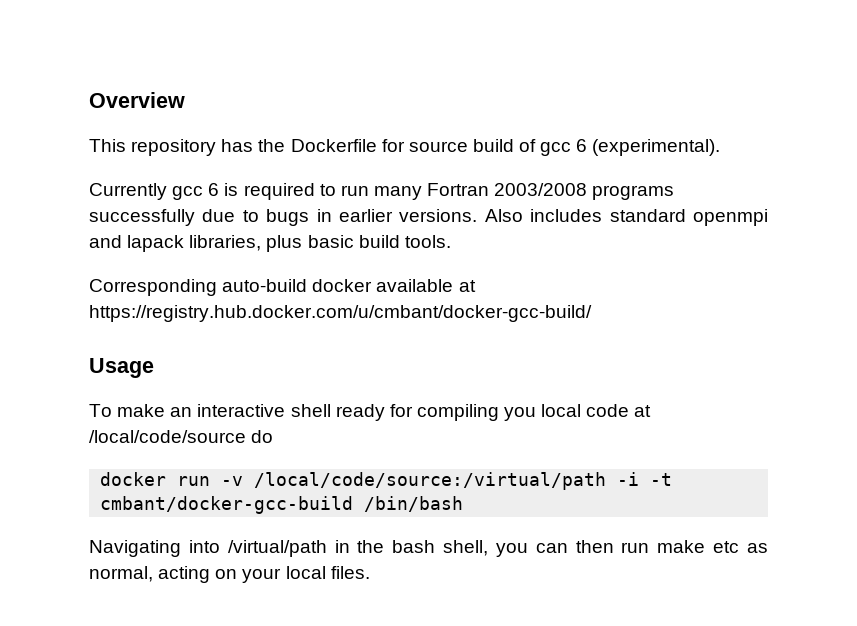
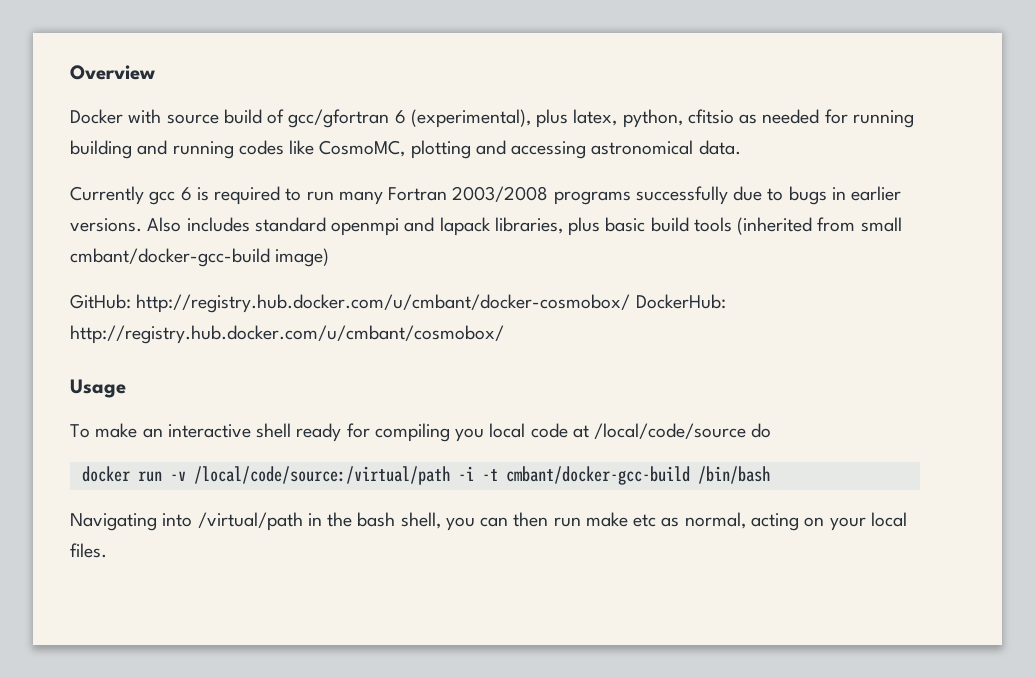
- This repository has the Dockerfile for source build of gcc 6 (experimental).
+ Docker with source build of gcc/gfortran 6 (experimental), plus latex, python, cfitsio as needed for running building and running codes like CosmoMC, plotting and accessing astronomical data.
- Also includes standard openmpi and lapack libraries, plus basic build tools.
- Corresponding auto-build docker available at https://registry.hub.docker.com/u/cmbant/docker-gcc-build/
+ Also includes standard openmpi and lapack libraries, plus basic build tools (inherited from small cmbant/docker-gcc-build image)
+ GitHub: http://registry.hub.docker.com/u/cmbant/docker-cosmobox/ DockerHub: http://registry.hub.docker.com/u/cmbant/cosmobox/

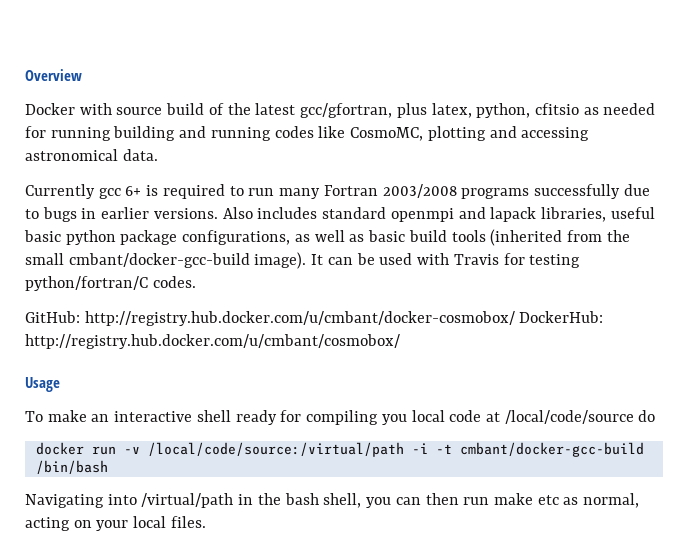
- Docker with source build of gcc/gfortran 6 (experimental), plus latex, python, cfitsio as needed for running building and running codes like CosmoMC, plotting and accessing astronomical data.
+ Docker with source build of the latest gcc/gfortran, plus latex, python, cfitsio as needed for running building and running codes like CosmoMC, plotting and accessing astronomical data.
- Currently gcc 6 is required to run many Fortran 2003/2008 programs successfully due to bugs in earlier versions.
+ Currently gcc 6+ is required to run many Fortran 2003/2008 programs successfully due to bugs in earlier versions.
- Also includes standard openmpi and lapack libraries, plus basic build tools (inherited from small cmbant/docker-gcc-build image)
+ Also includes standard openmpi and lapack libraries, useful basic python package configurations, as well as basic build tools (inherited from the small cmbant/docker-gcc-build image). It can be used with Travis for testing python/fortran/C codes.

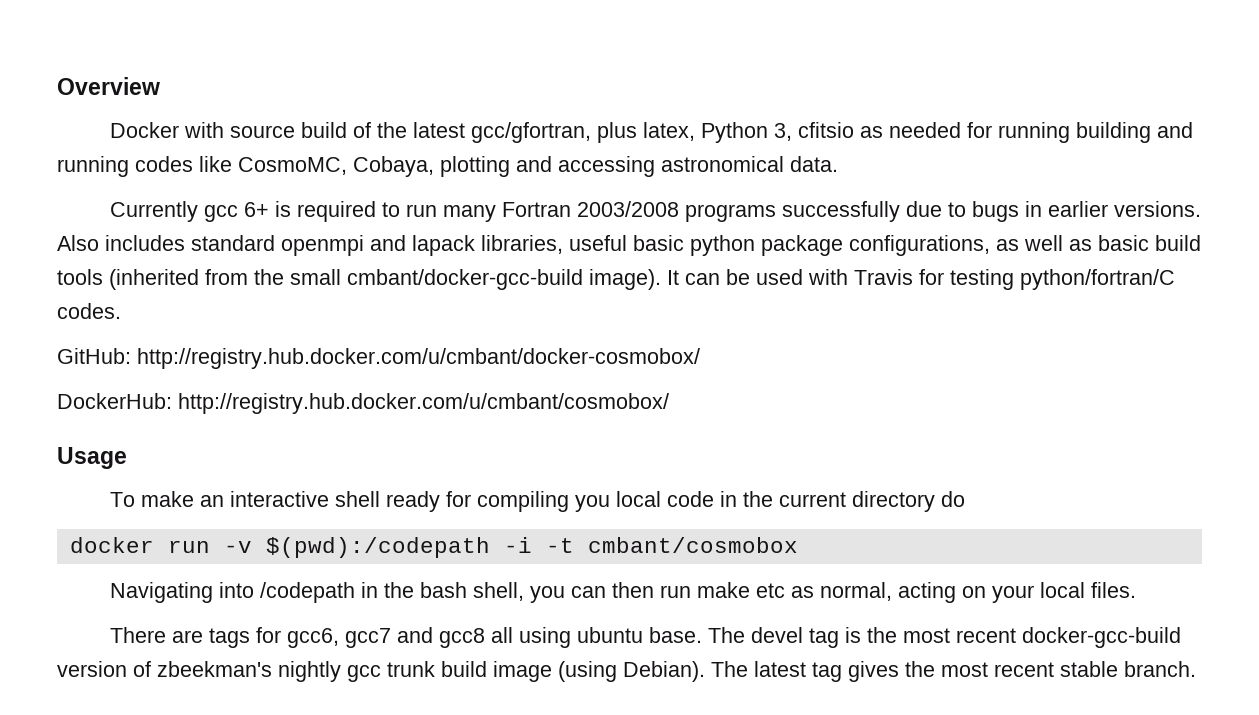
- Docker with source build of the latest gcc/gfortran, plus latex, python, cfitsio as needed for running building and running codes like CosmoMC, plotting and accessing astronomical data.
+ Docker with source build of the latest gcc/gfortran, plus latex, Python 3, cfitsio as needed for running building and running codes like CosmoMC, Cobaya, plotting and accessing astronomical data.
- GitHub: http://registry.hub.docker.com/u/cmbant/docker-cosmobox/ DockerHub: http://registry.hub.docker.com/u/cmbant/cosmobox/
+ GitHub: http://registry.hub.docker.com/u/cmbant/docker-cosmobox/
+ DockerHub: http://registry.hub.docker.com/u/cmbant/cosmobox/
- To make an interactive shell ready for compiling you local code at /local/code/source do
+ To make an interactive shell ready for compiling you local code in the current directory do
- docker run -v /local/code/source:/virtual/path -i -t cmbant/docker-gcc-build /bin/bash
+ docker run -v $(pwd):/codepath -i -t cmbant/cosmobox
- Navigating into /virtual/path in the bash shell, you can then run make etc as normal, acting on your local files.
+ Navigating into /codepath in the bash shell, you can then run make etc as normal, acting on your local files.
+ There are tags for gcc6, gcc7 and gcc8 all using ubuntu base. The devel tag is the most recent docker-gcc-build version of zbeekman's nightly gcc trunk build image (using Debian). The latest tag gives the most recent stable branch.

